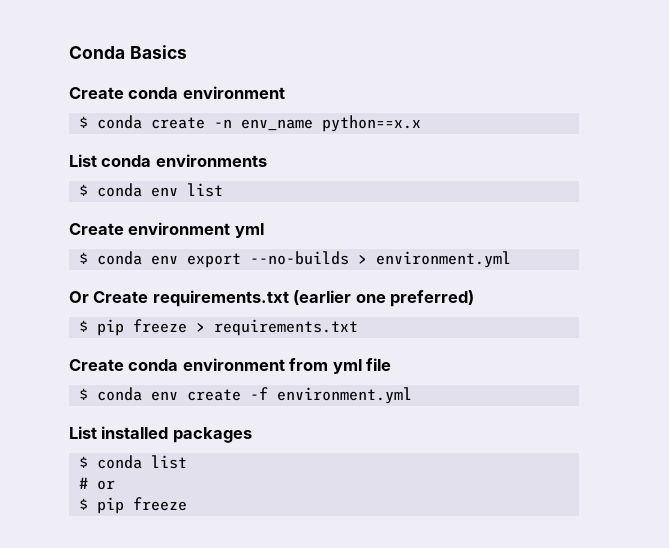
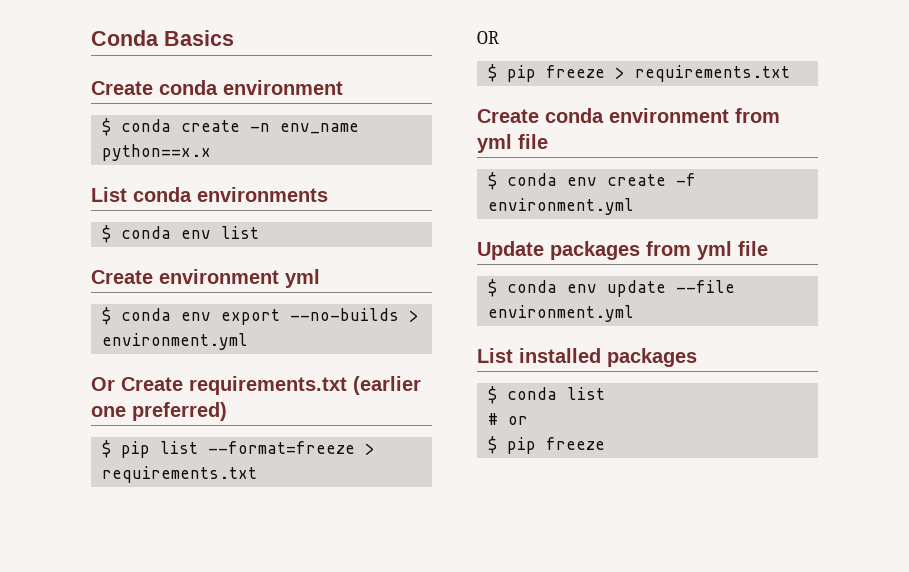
+ $ pip list --format=freeze > requirements.txt
+ OR
+ Update packages from yml file
+ $ conda env update --file environment.yml

